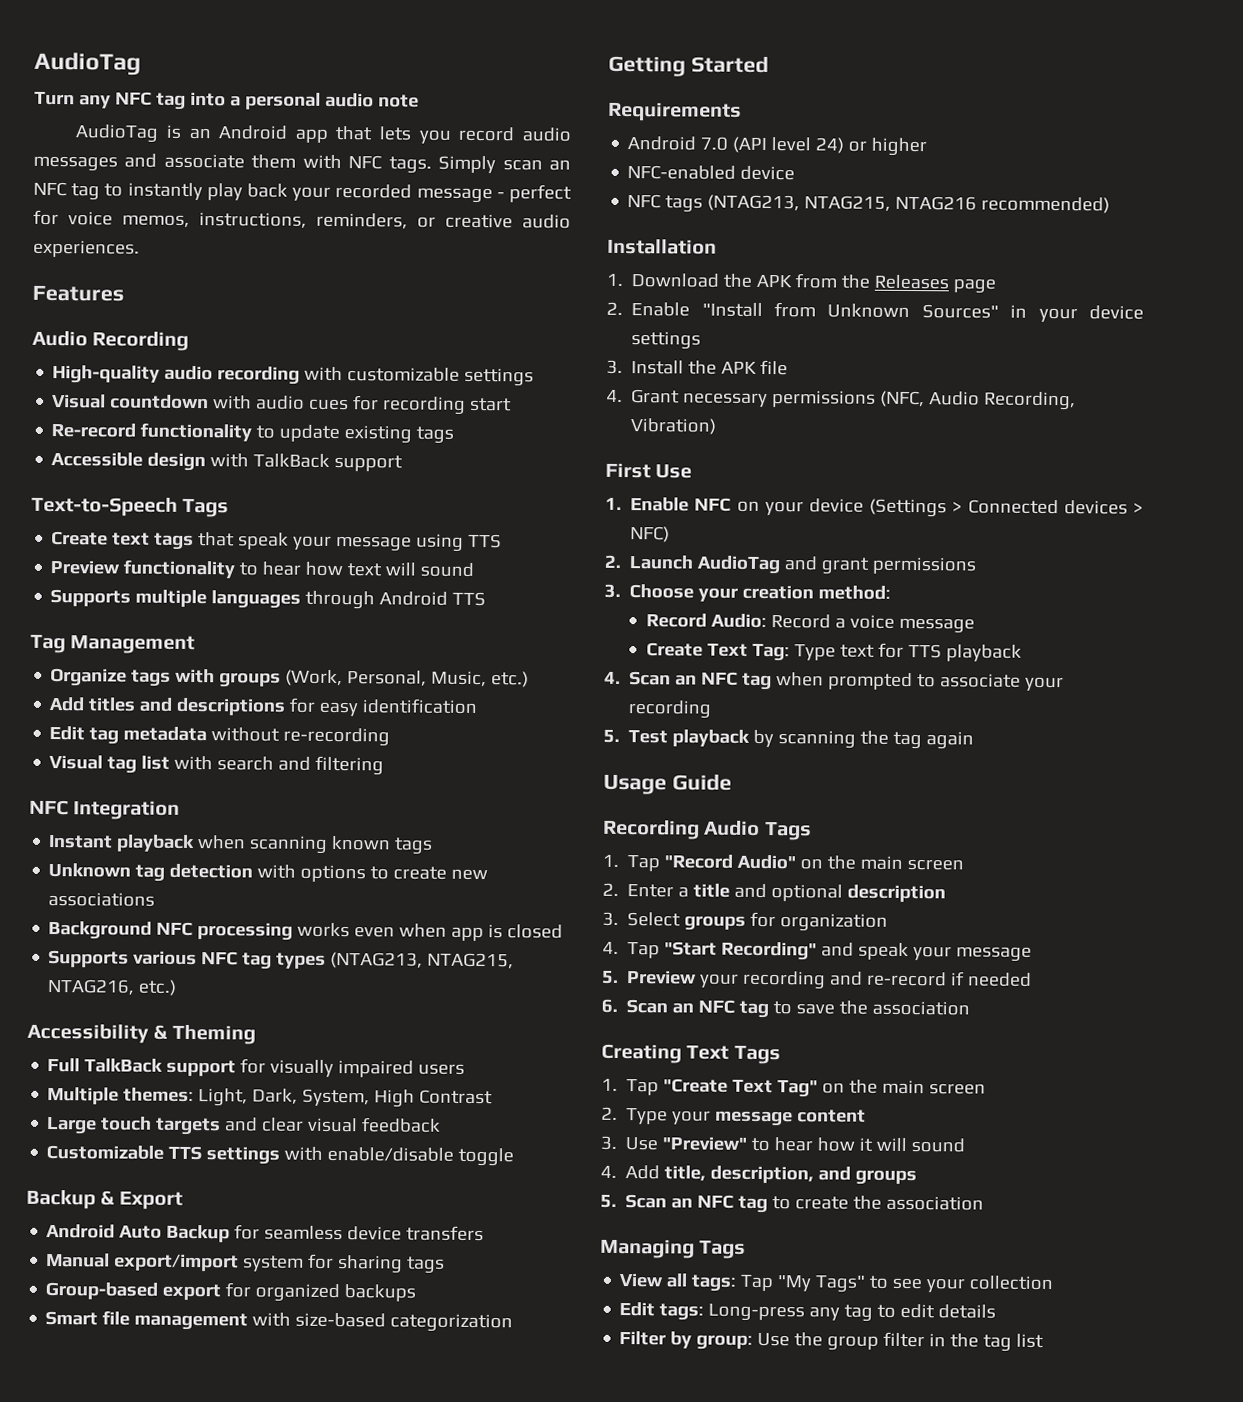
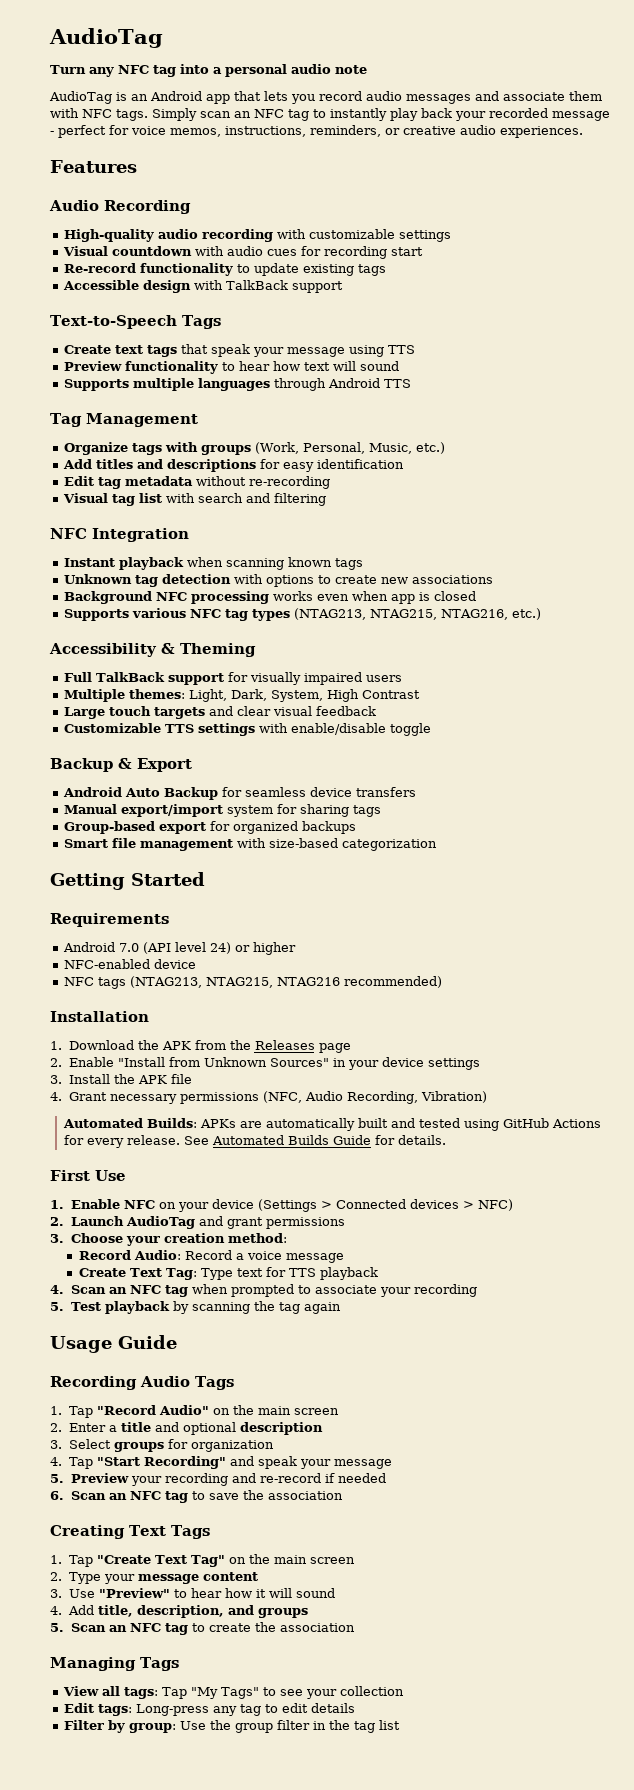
+ Automated Builds: APKs are automatically built and tested using GitHub Actions for every release. See Automated Builds Guide for details.

